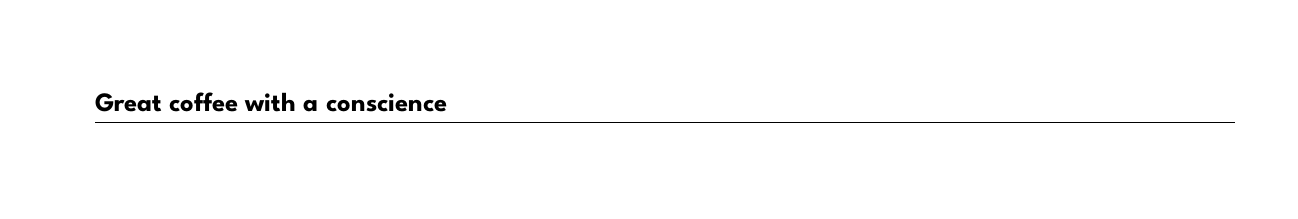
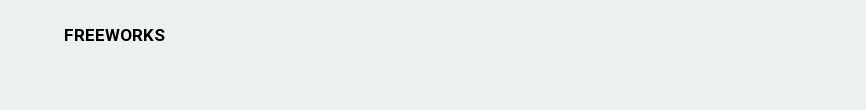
- Great coffee with a conscience
+ FREEWORKS

